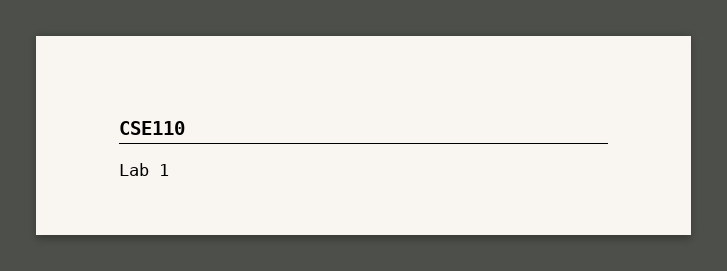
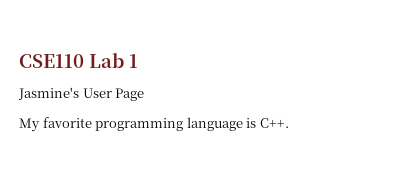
- CSE110
- Lab 1
+ CSE110 Lab 1
+ Jasmine's User Page
+ My favorite programming language is C++.

